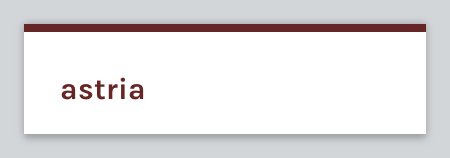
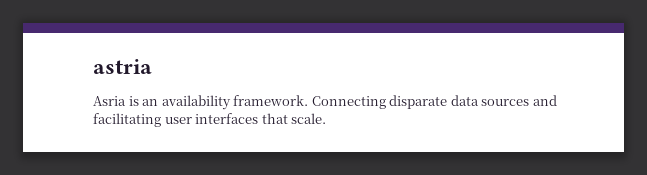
+ Asria is an availability framework. Connecting disparate data sources and facilitating user interfaces that scale.

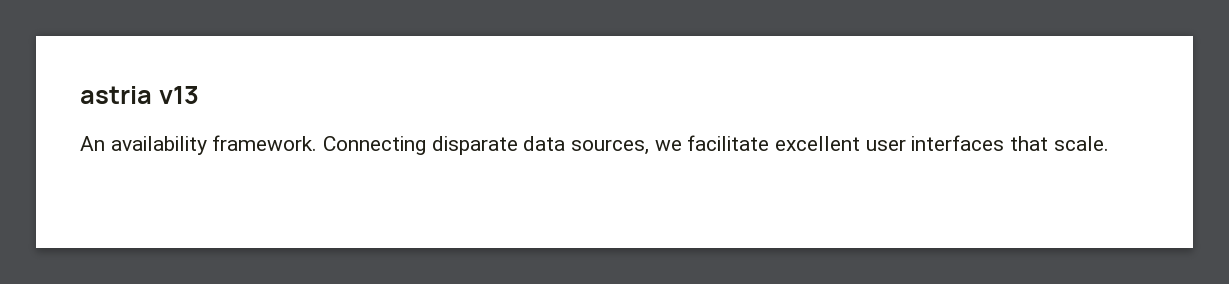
- astria
- Asria is an availability framework.
+ astria v13
+ An availability framework.
- Connecting disparate data sources and facilitating user interfaces that scale.
+ Connecting disparate data sources, we facilitate excellent user interfaces that scale.

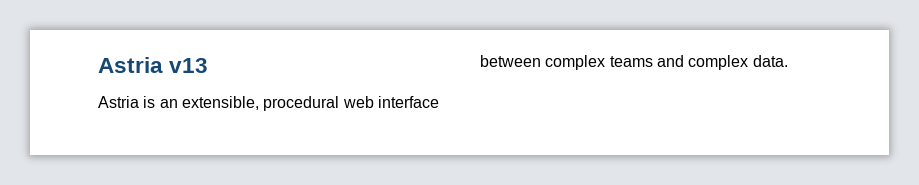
- astria v13
+ Astria v13
- An availability framework. Connecting disparate data sources, we facilitate excellent user interfaces that scale.
+ Astria is an extensible, procedural web interface between complex teams and complex data.

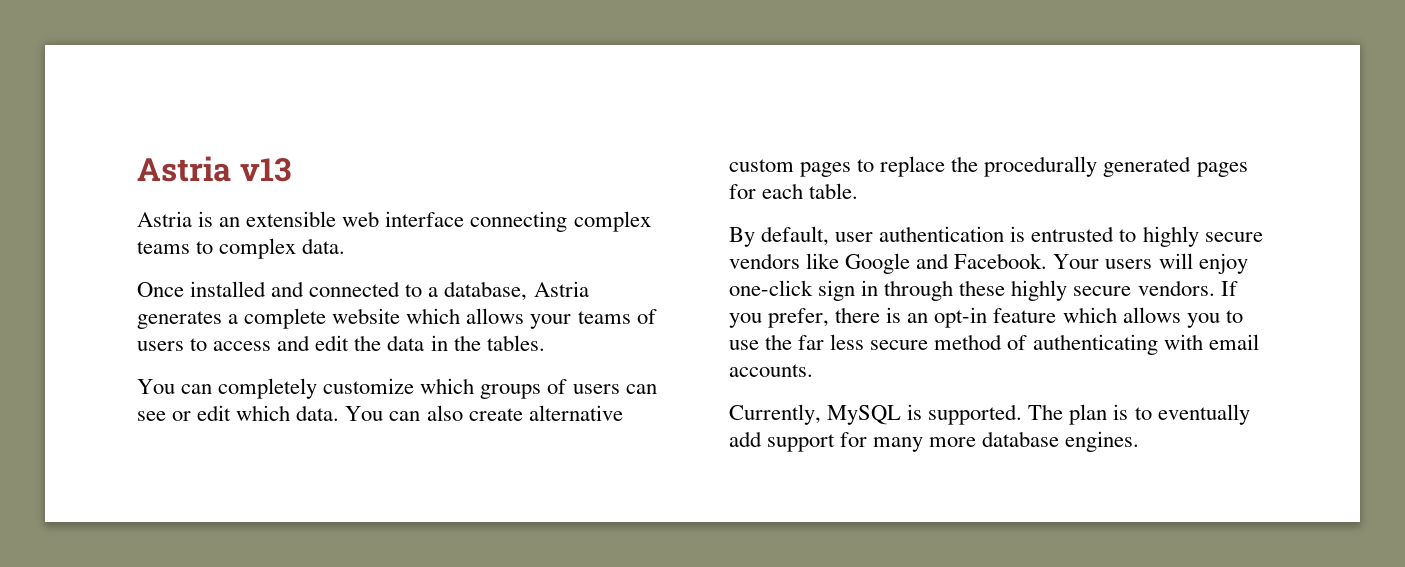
- Astria is an extensible, procedural web interface between complex teams and complex data.
+ Astria is an extensible web interface connecting complex teams to complex data.
+ Once installed and connected to a database, Astria generates a complete website which allows your teams of users to access and edit the data in the tables.
+ You can completely customize which groups of users can see or edit which data. You can also create alternative custom pages to replace the procedurally generated pages for each table.
+ By default, user authentication is entrusted to highly secure vendors like Google and Facebook. Your users will enjoy one-click sign in through these highly secure vendors. If you prefer, there is an opt-in feature which allows you to use the far less secure method of authenticating with email accounts.
+ Currently, MySQL is supported. The plan is to eventually add support for many more database engines.

